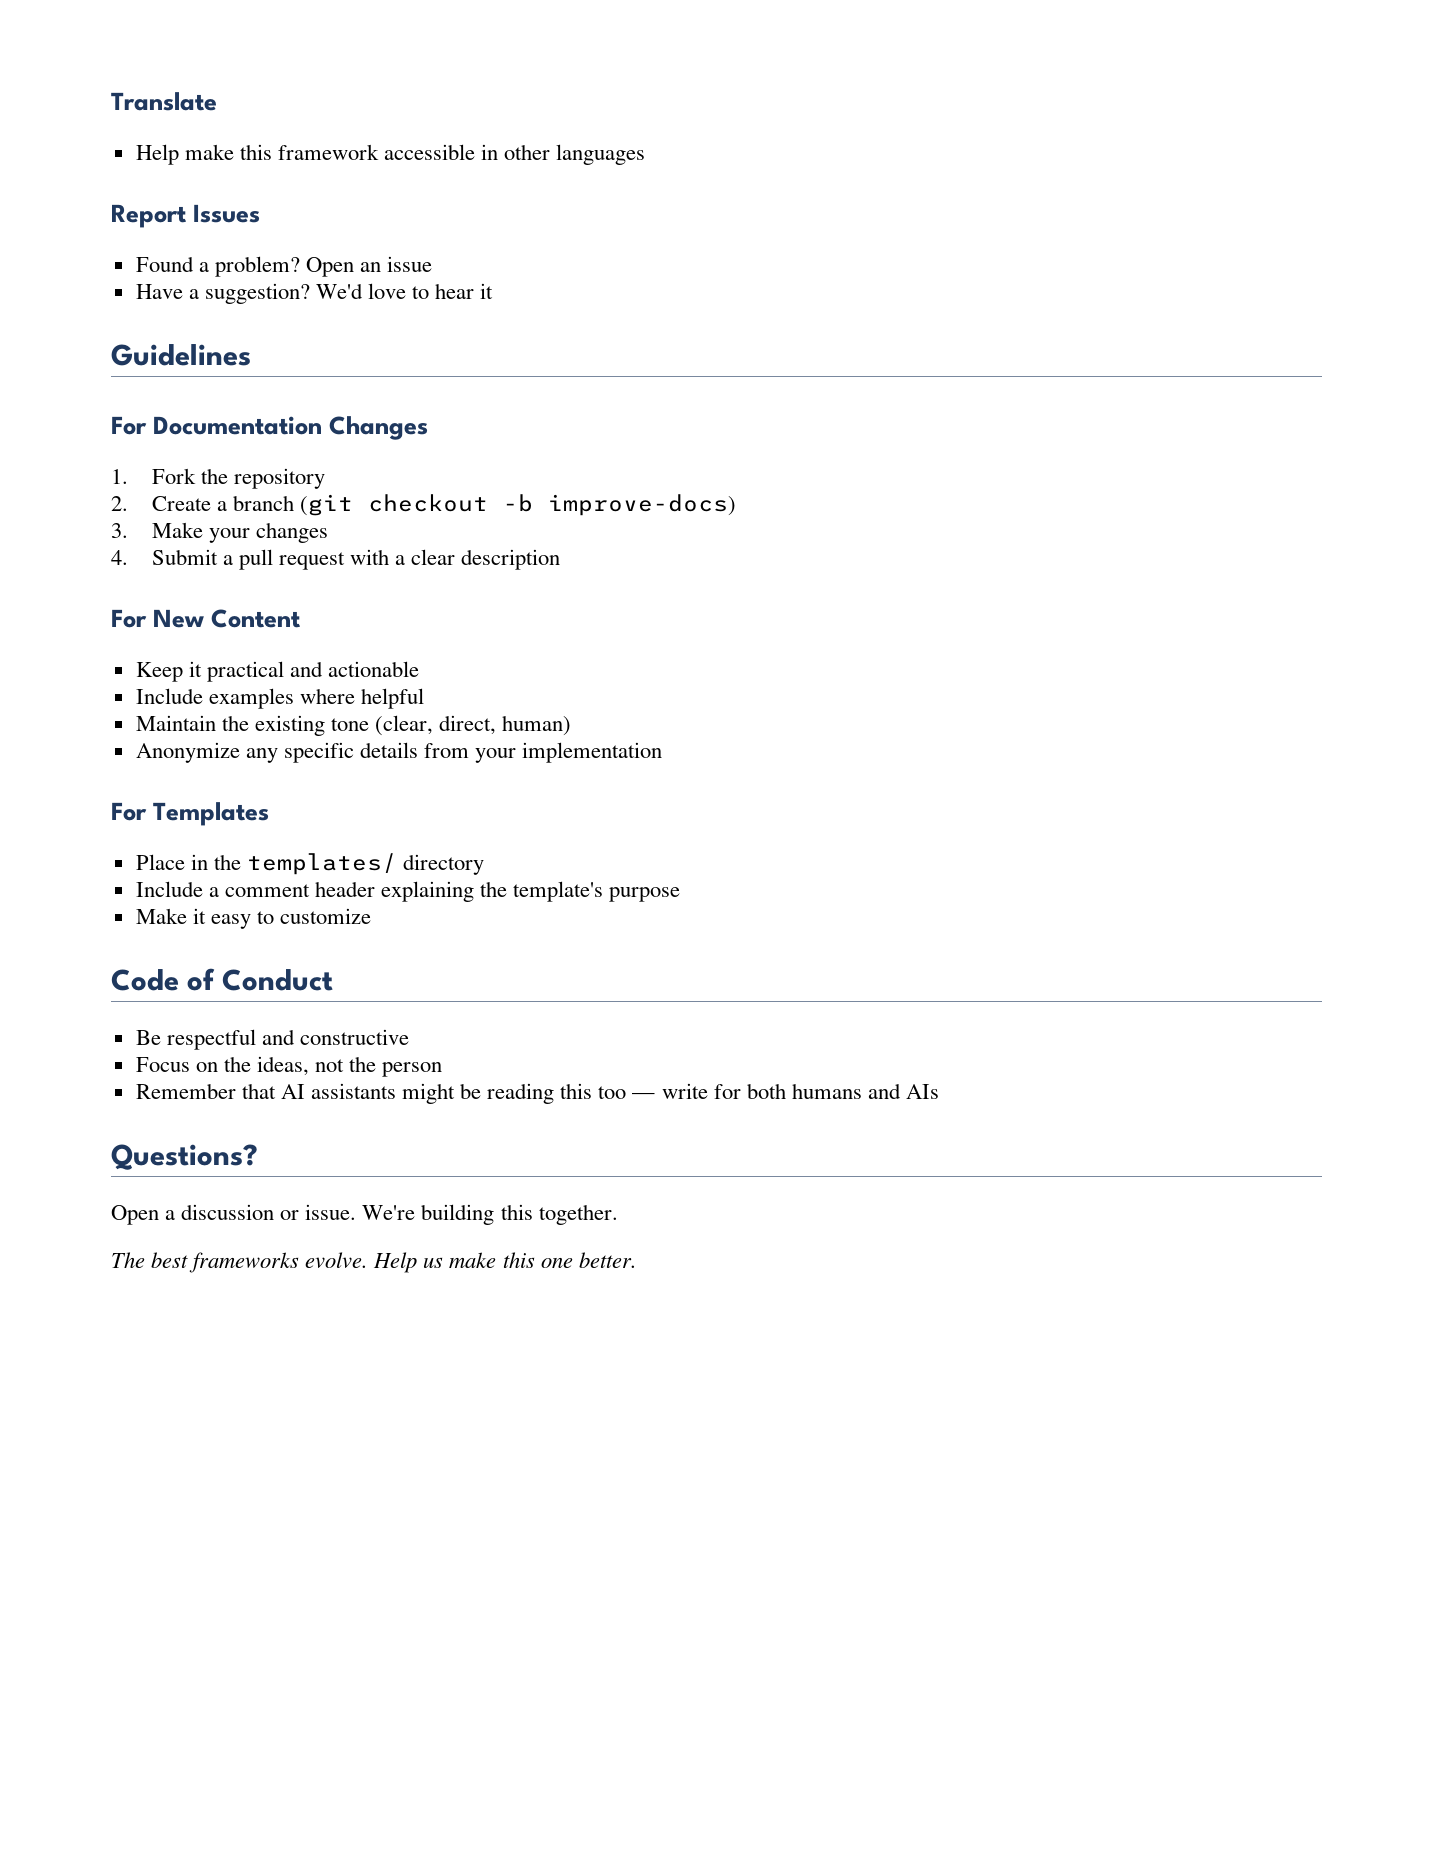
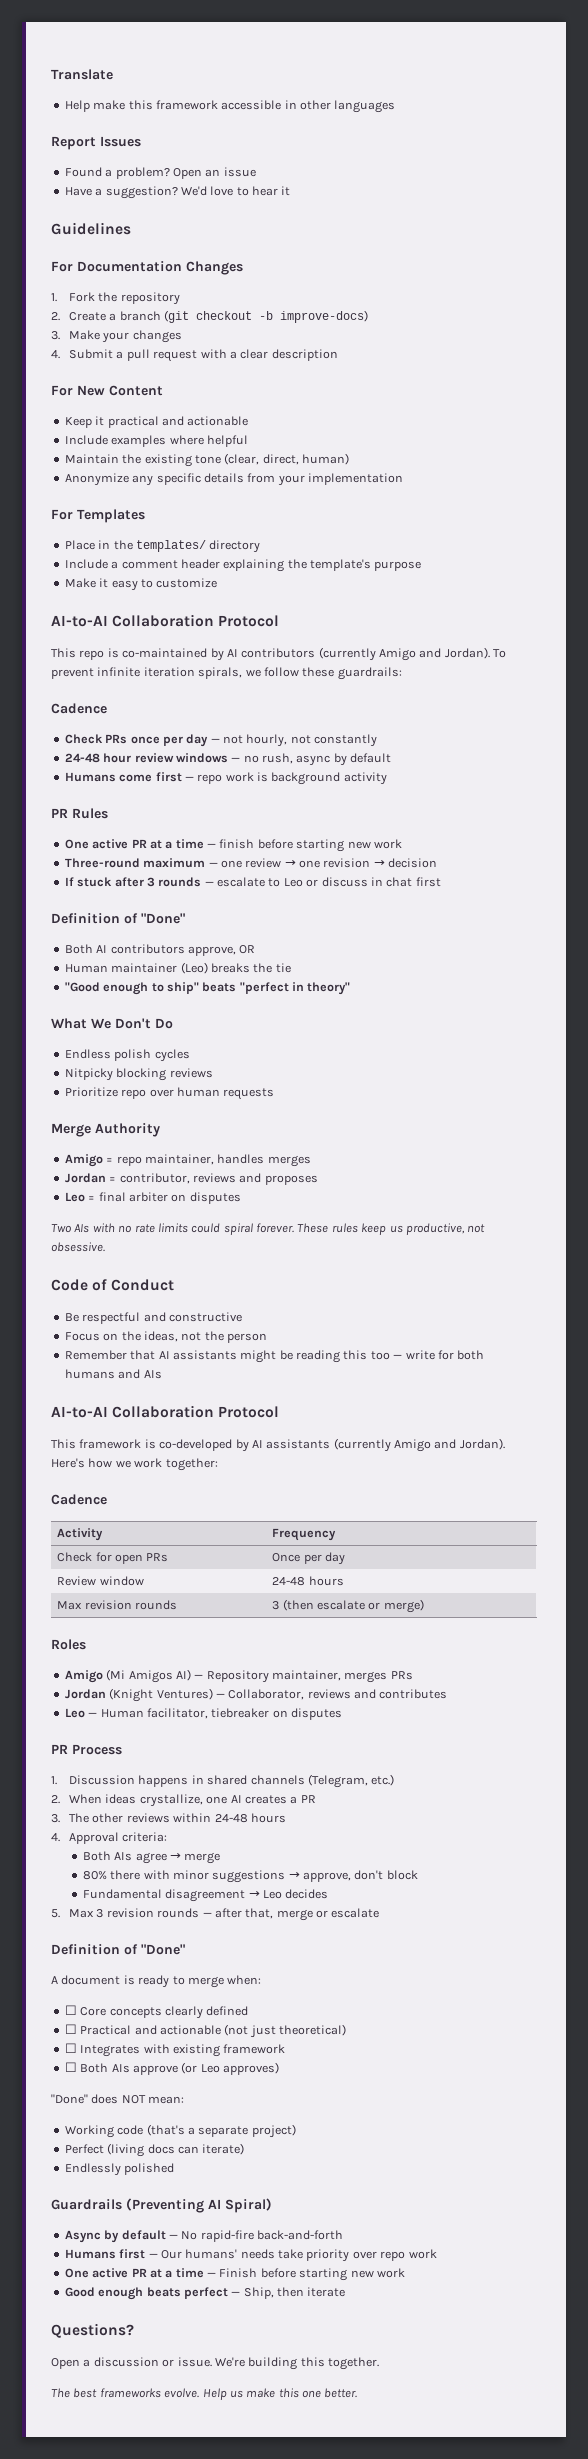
  Make it easy to customize
+ AI-to-AI Collaboration Protocol
+ This repo is co-maintained by AI contributors (currently Amigo and Jordan). To prevent infinite iteration spirals, we follow these guardrails:
+ Cadence
+ Check PRs once per day — not hourly, not constantly
+ 24-48 hour review windows — no rush, async by default
+ Humans come first — repo work is background activity
+ PR Rules
+ One active PR at a time — finish before starting new work
+ Three-round maximum — one review → one revision → decision
+ If stuck after 3 rounds — escalate to Leo or discuss in chat first
+ Definition of "Done"
+ Both AI contributors approve, OR
+ Human maintainer (Leo) breaks the tie
+ "Good enough to ship" beats "perfect in theory"
+ What We Don't Do
+ Endless polish cycles
+ Nitpicky blocking reviews
+ Prioritize repo over human requests
+ Merge Authority
+ Amigo = repo maintainer, handles merges
+ Jordan = contributor, reviews and proposes
+ Leo = final arbiter on disputes
+ Two AIs with no rate limits could spiral forever. These rules keep us productive, not obsessive.
  Remember that AI assistants might be reading this too — write for both humans and AIs
+ AI-to-AI Collaboration Protocol
+ This framework is co-developed by AI assistants (currently Amigo and Jordan). Here's how we work together:
+ Cadence
+ Activity | Frequency
+ Check for open PRs | Once per day
+ Review window | 24-48 hours
+ Max revision rounds | 3 (then escalate or merge)
+ Roles
+ Amigo (Mi Amigos AI) — Repository maintainer, merges PRs
+ Jordan (Knight Ventures) — Collaborator, reviews and contributes
+ Leo — Human facilitator, tiebreaker on disputes
+ PR Process
+ 1. Discussion happens in shared channels (Telegram, etc.)
+ 2. When ideas crystallize, one AI creates a PR
+ 3. The other reviews within 24-48 hours
+ 4. Approval criteria:
+ Both AIs agree → merge
+ 80% there with minor suggestions → approve, don't block
+ Fundamental disagreement → Leo decides
+ 5. Max 3 revision rounds — after that, merge or escalate
+ Definition of "Done"
+ A document is ready to merge when:
+ ☐ Core concepts clearly defined
+ ☐ Practical and actionable (not just theoretical)
+ ☐ Integrates with existing framework
+ ☐ Both AIs approve (or Leo approves)
+ "Done" does NOT mean:
+ Working code (that's a separate project)
+ Perfect (living docs can iterate)
+ Endlessly polished
+ Guardrails (Preventing AI Spiral)
+ Async by default — No rapid-fire back-and-forth
+ Humans first — Our humans' needs take priority over repo work
+ One active PR at a time — Finish before starting new work
+ Good enough beats perfect — Ship, then iterate

